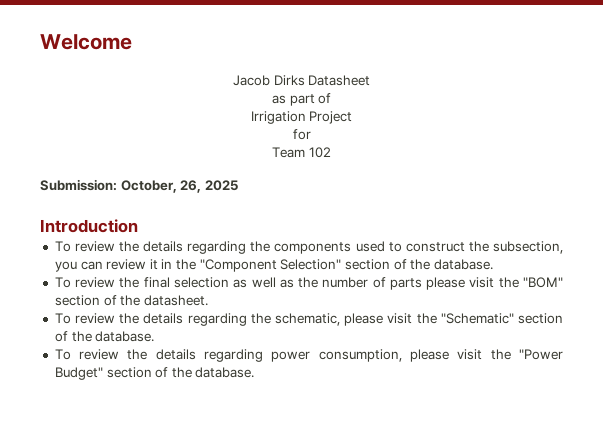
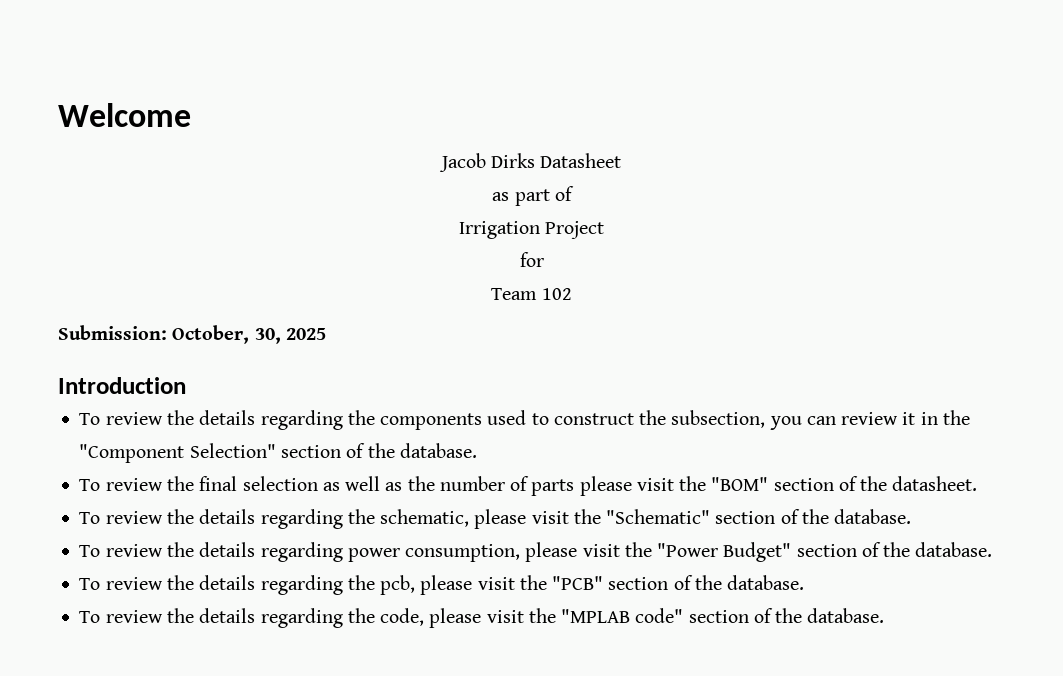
- Submission: October, 26, 2025
+ Submission: October, 30, 2025
+ To review the details regarding the pcb, please visit the "PCB" section of the database.
+ To review the details regarding the code, please visit the "MPLAB code" section of the database.

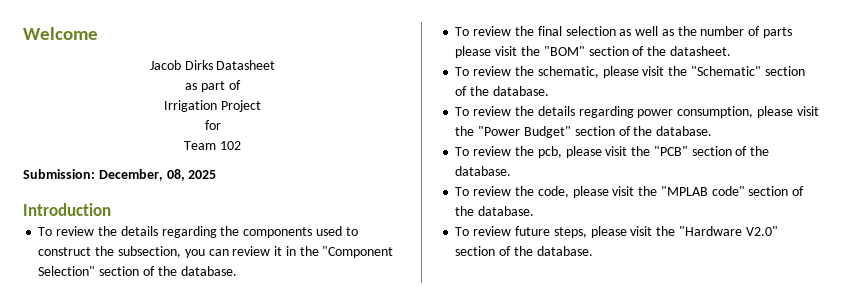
- Submission: October, 30, 2025
+ Submission: December, 08, 2025
- To review the details regarding the schematic, please visit the "Schematic" section of the database.
+ To review the schematic, please visit the "Schematic" section of the database.
- To review the details regarding the pcb, please visit the "PCB" section of the database.
+ To review the pcb, please visit the "PCB" section of the database.
- To review the details regarding the code, please visit the "MPLAB code" section of the database.
+ To review the code, please visit the "MPLAB code" section of the database.
+ To review future steps, please visit the "Hardware V2.0" section of the database.

